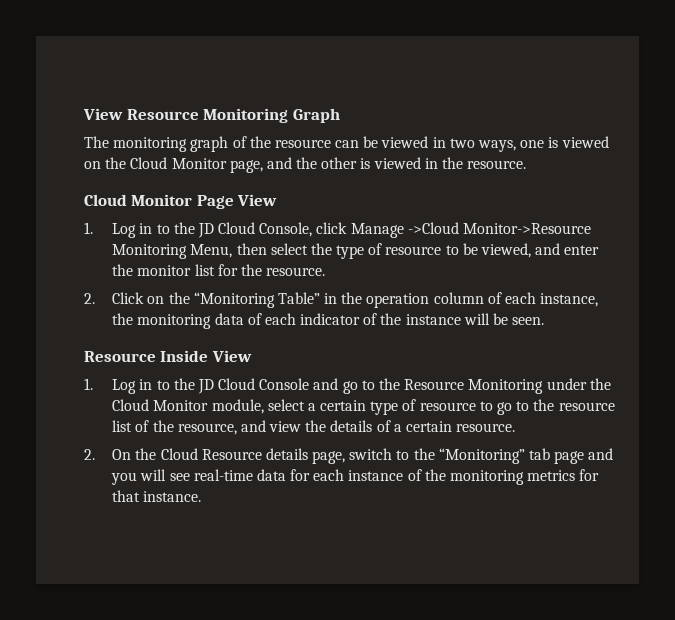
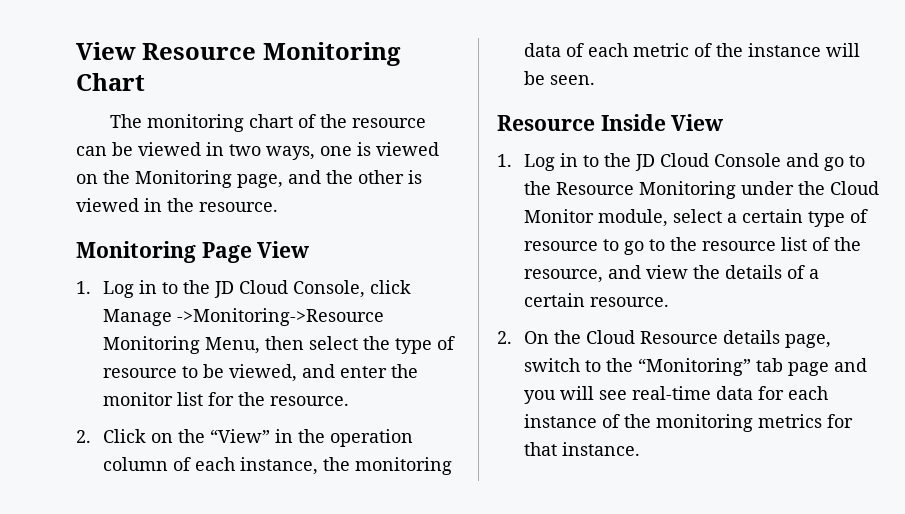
- View Resource Monitoring Graph
+ View Resource Monitoring Chart
- The monitoring graph of the resource can be viewed in two ways, one is viewed on the Cloud Monitor page, and the other is viewed in the resource.
+ The monitoring chart of the resource can be viewed in two ways, one is viewed on the Monitoring page, and the other is viewed in the resource.
- Cloud Monitor Page View
+ Monitoring Page View
- 1. Log in to the JD Cloud Console, click Manage ->Cloud Monitor->Resource Monitoring Menu, then select the type of resource to be viewed, and enter the monitor list for the resource.
+ 1. Log in to the JD Cloud Console, click Manage ->Monitoring->Resource Monitoring Menu, then select the type of resource to be viewed, and enter the monitor list for the resource.
- 2. Click on the “Monitoring Table” in the operation column of each instance, the monitoring data of each indicator of the instance will be seen.
+ 2. Click on the “View” in the operation column of each instance, the monitoring data of each metric of the instance will be seen.

